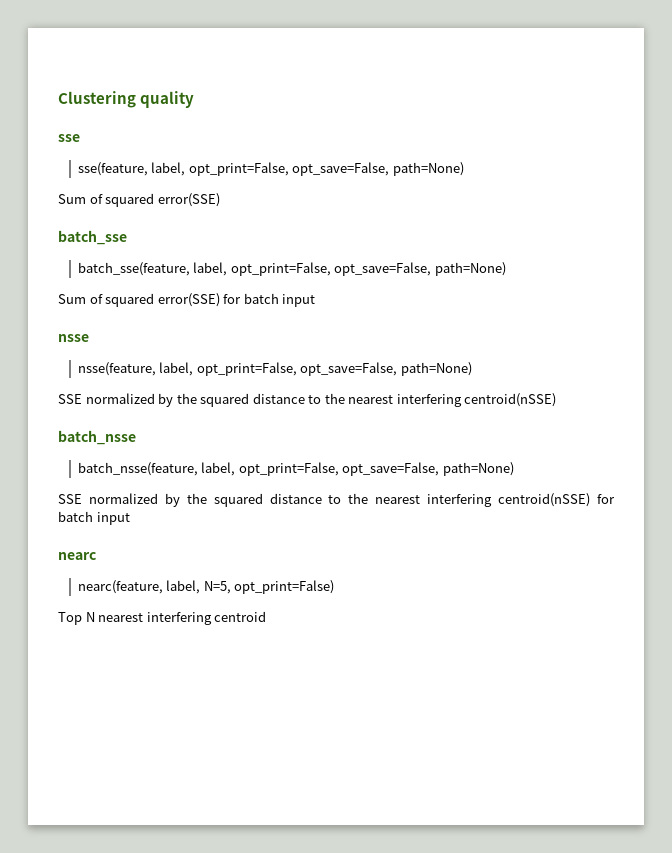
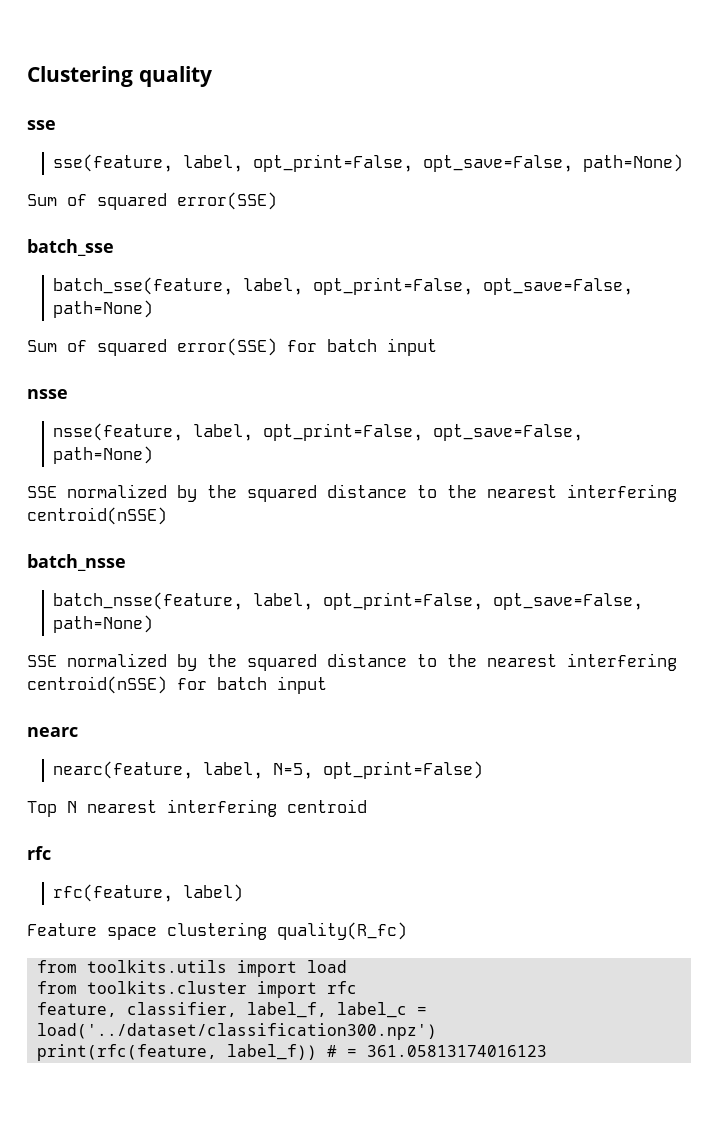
  Top N nearest interfering centroid
+ rfc
+ rfc(feature, label)
+ Feature space clustering quality(R_fc)
+ from toolkits.utils import load
+ from toolkits.cluster import rfc
+ feature, classifier, label_f, label_c = load('../dataset/classification300.npz')
+ print(rfc(feature, label_f)) # = 361.05813174016123

